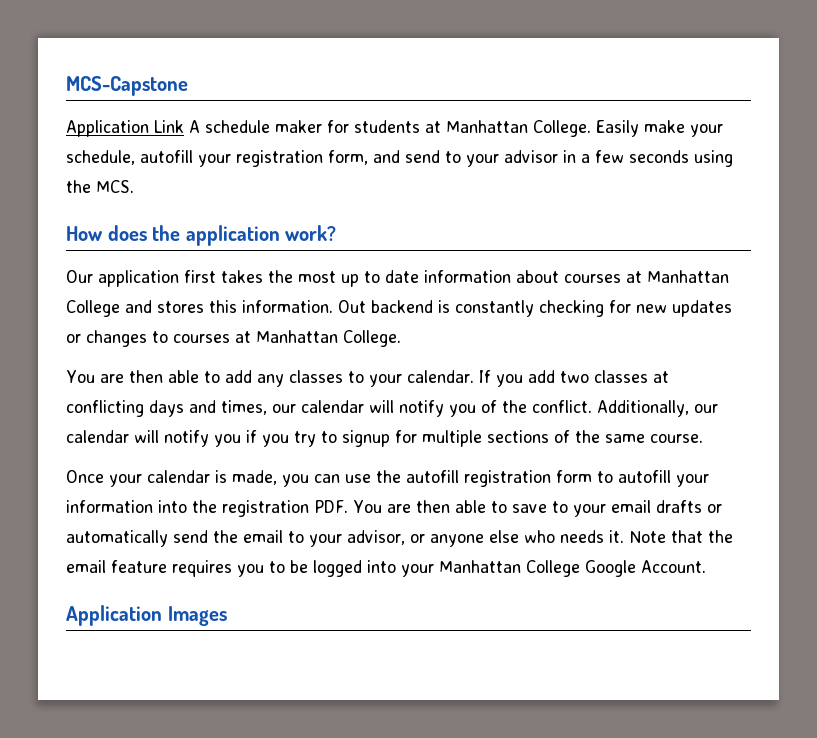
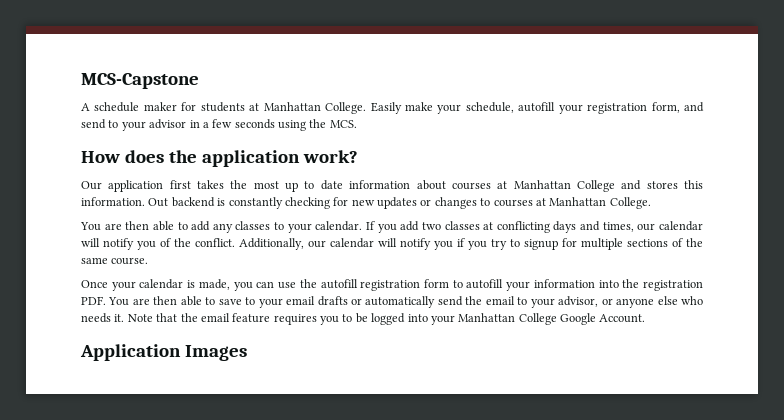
- Application Link A schedule maker for students at Manhattan College.
+ A schedule maker for students at Manhattan College.

